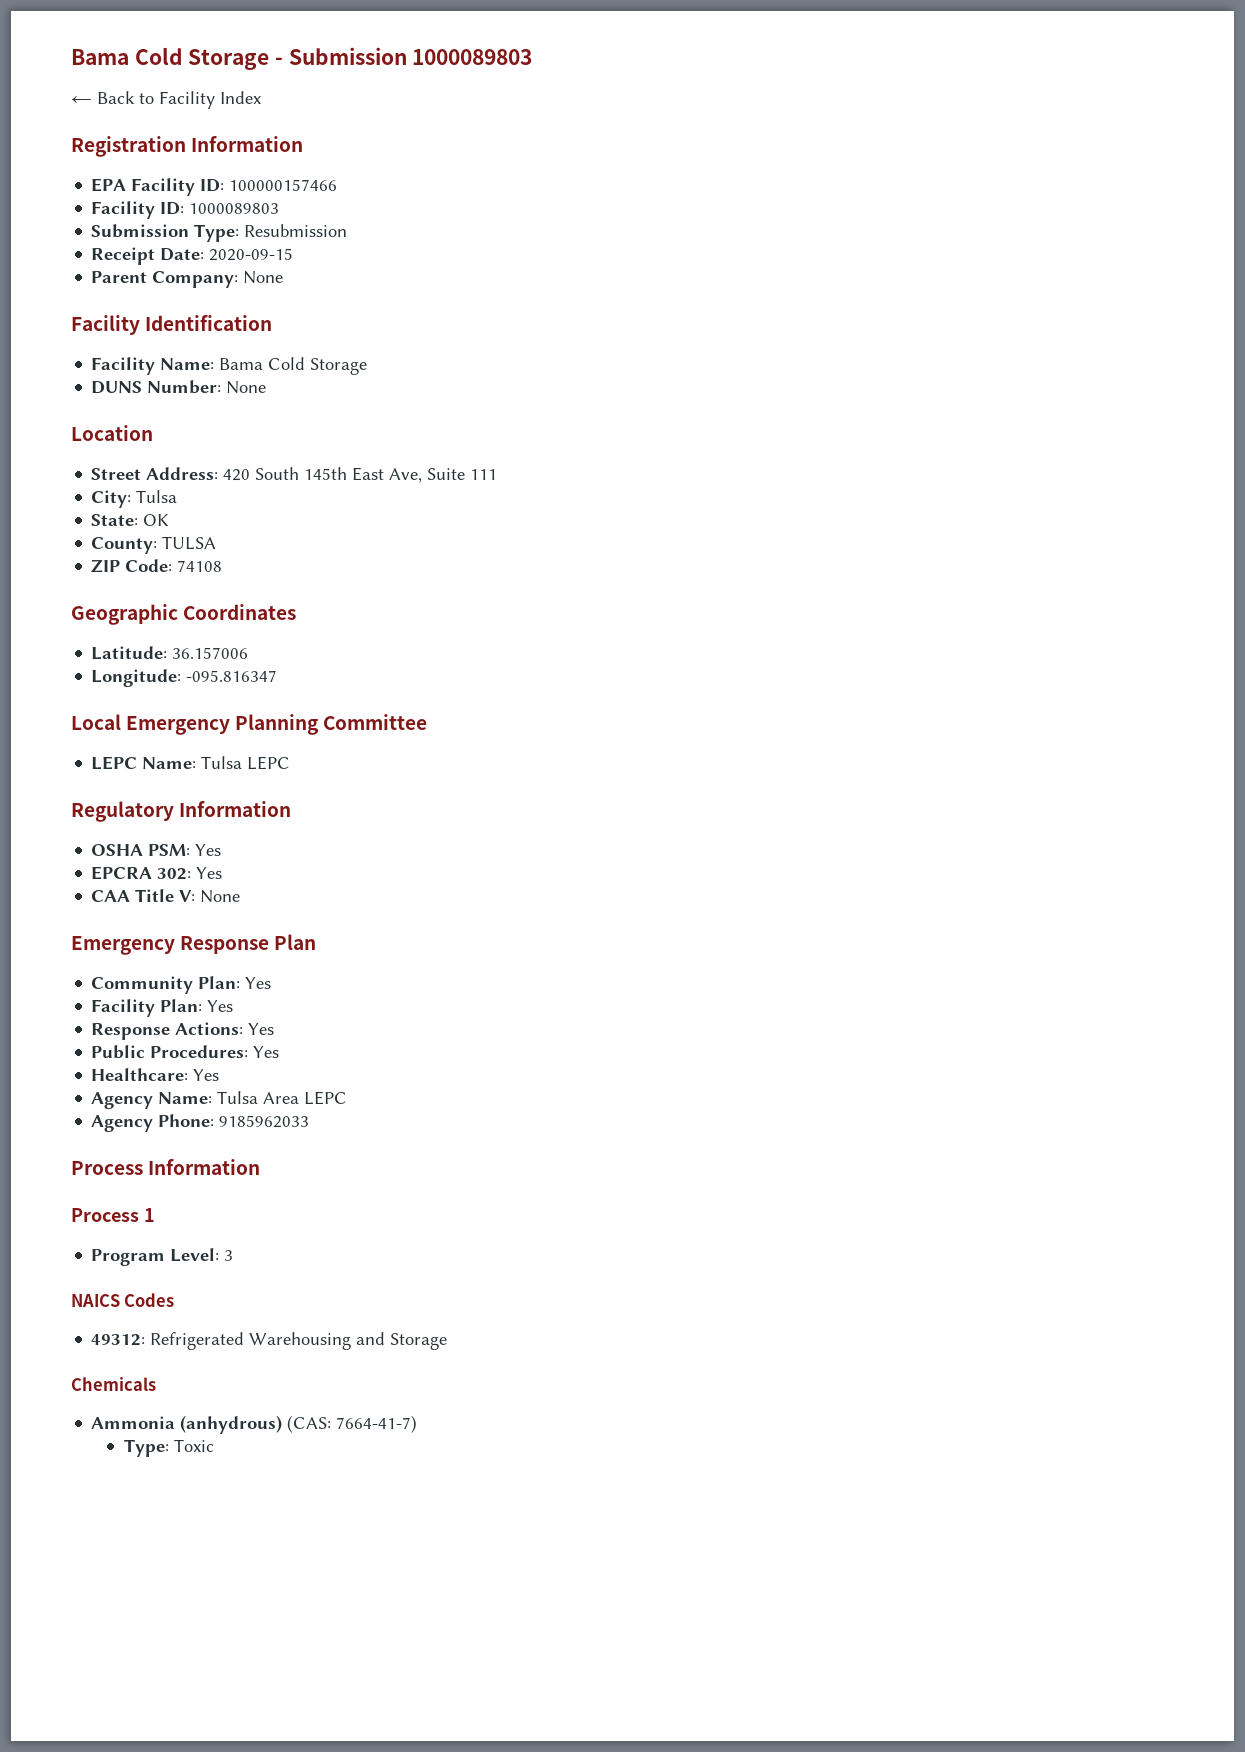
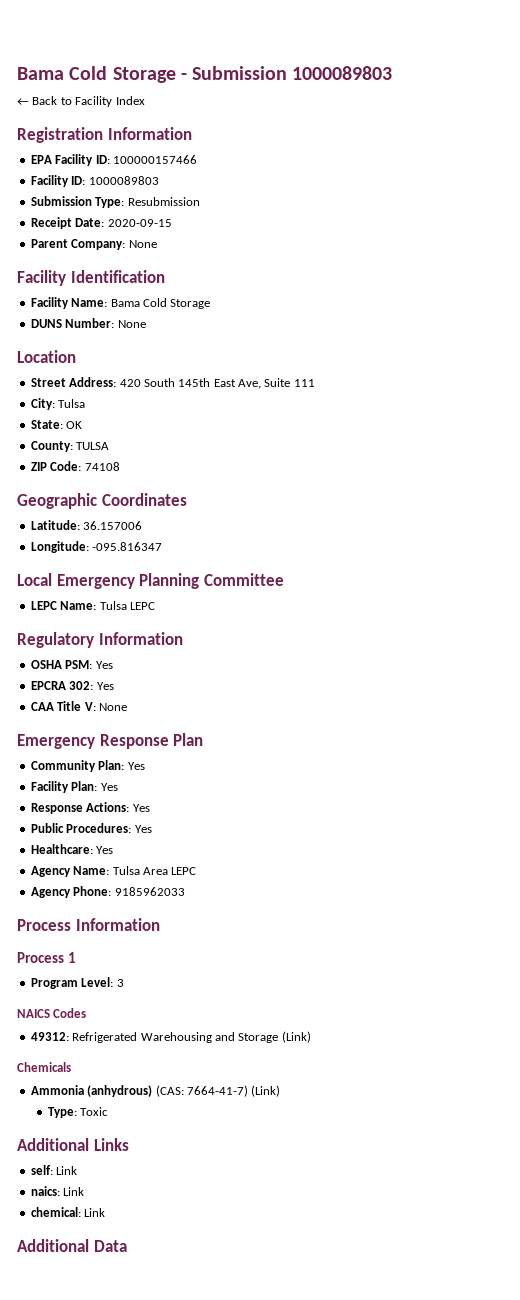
- 49312: Refrigerated Warehousing and Storage
+ 49312: Refrigerated Warehousing and Storage (Link)
- Ammonia (anhydrous) (CAS: 7664-41-7)
+ Ammonia (anhydrous) (CAS: 7664-41-7) (Link)
+ Additional Links
+ self: Link
+ naics: Link
+ chemical: Link
+ Additional Data

